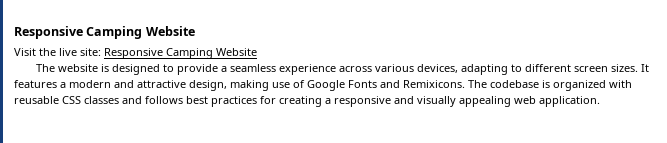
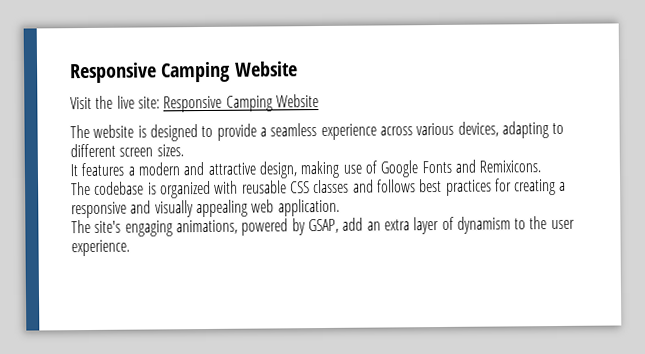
- The website is designed to provide a seamless experience across various devices, adapting to different screen sizes. It features a modern and attractive design, making use of Google Fonts and Remixicons. The codebase is organized with reusable CSS classes and follows best practices for creating a responsive and visually appealing web application.
+ The website is designed to provide a seamless experience across various devices, adapting to different screen sizes.
+ It features a modern and attractive design, making use of Google Fonts and Remixicons.
+ The codebase is organized with reusable CSS classes and follows best practices for creating a responsive and visually appealing web application.
+ The site's engaging animations, powered by GSAP, add an extra layer of dynamism to the user experience.

